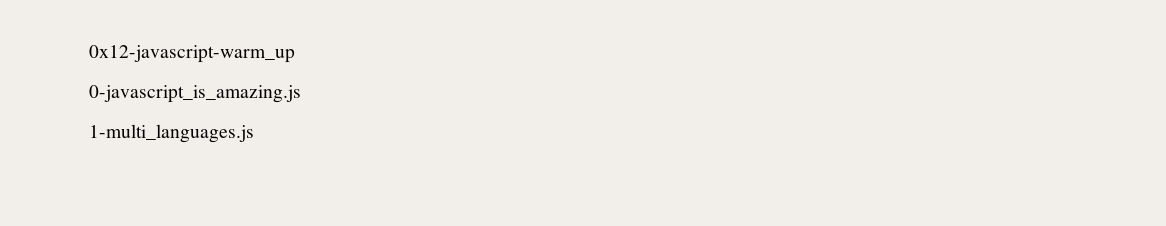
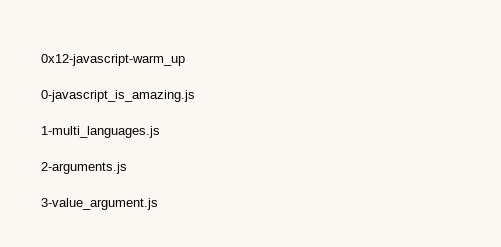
+ 2-arguments.js
+ 3-value_argument.js

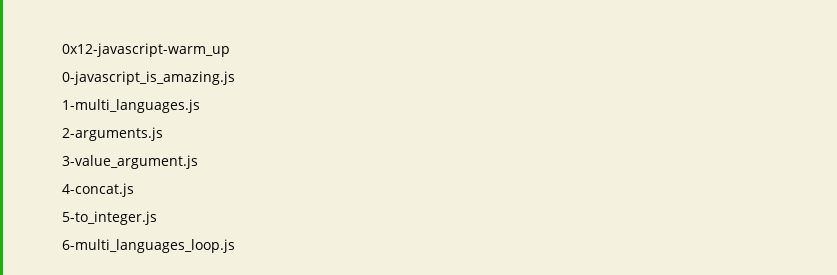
+ 4-concat.js
+ 5-to_integer.js
+ 6-multi_languages_loop.js

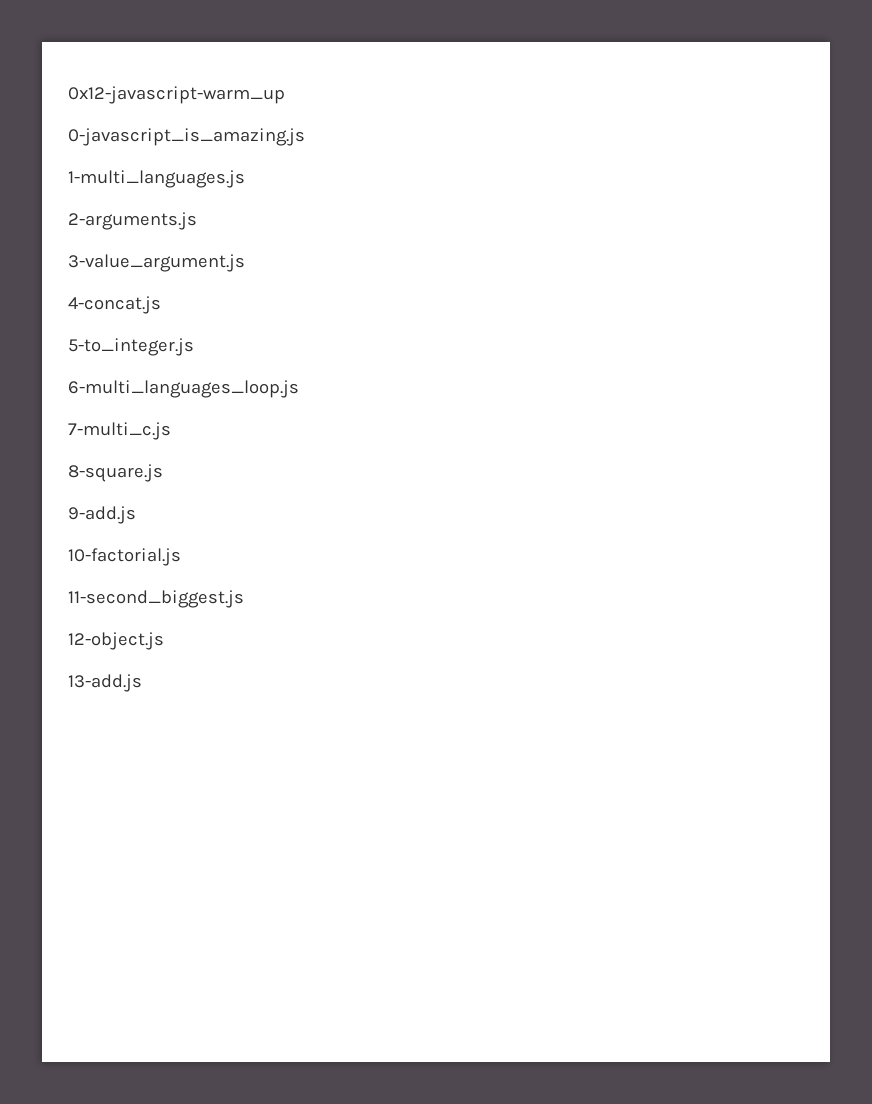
+ 7-multi_c.js
+ 8-square.js
+ 9-add.js
+ 10-factorial.js
+ 11-second_biggest.js
+ 12-object.js
+ 13-add.js

